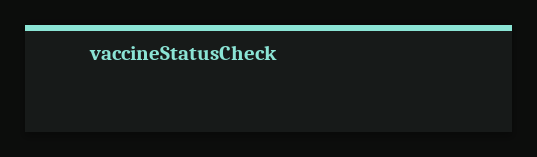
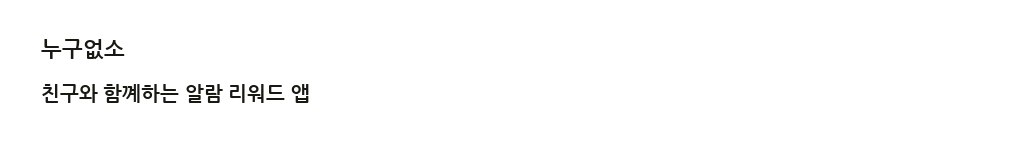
- vaccineStatusCheck
+ 누구없소
+ 친구와 함꼐하는 알람 리워드 앱

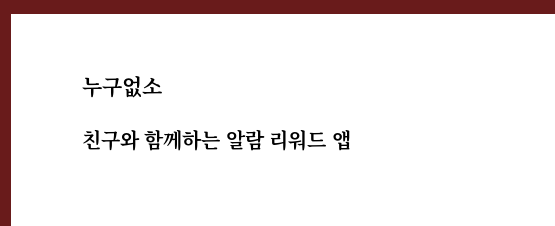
- 친구와 함꼐하는 알람 리워드 앱
+ 친구와 함께하는 알람 리워드 앱

